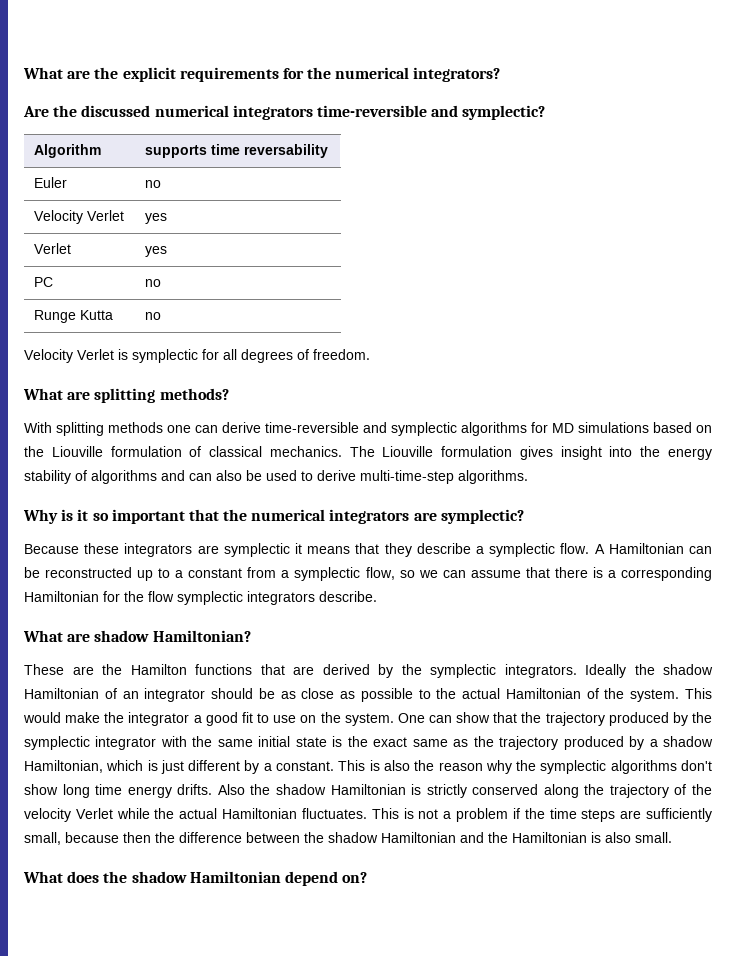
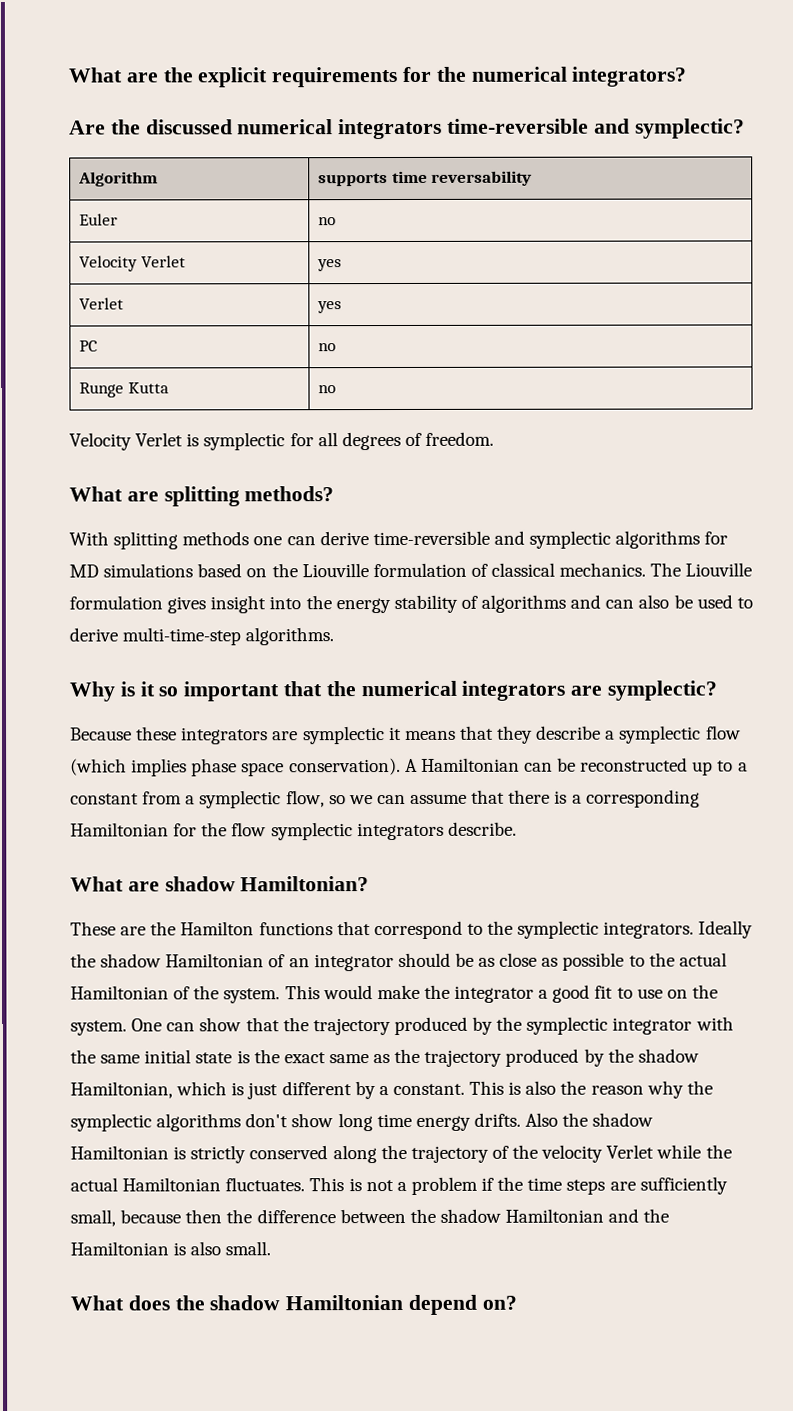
- Because these integrators are symplectic it means that they describe a symplectic flow.
+ Because these integrators are symplectic it means that they describe a symplectic flow (which implies phase space conservation).
- These are the Hamilton functions that are derived by the symplectic integrators.
+ These are the Hamilton functions that correspond to the symplectic integrators.
- One can show that the trajectory produced by the symplectic integrator with the same initial state is the exact same as the trajectory produced by a shadow Hamiltonian, which is just different by a constant.
+ One can show that the trajectory produced by the symplectic integrator with the same initial state is the exact same as the trajectory produced by the shadow Hamiltonian, which is just different by a constant.

